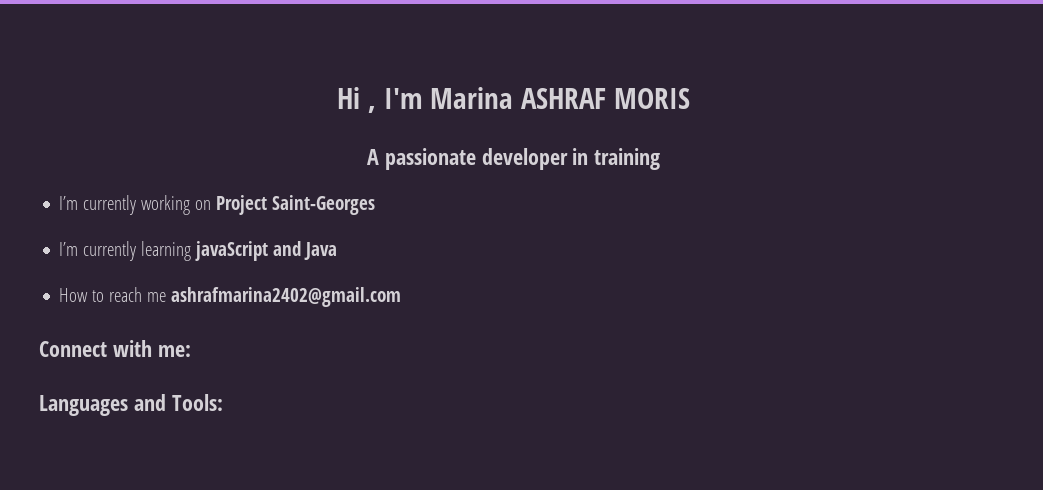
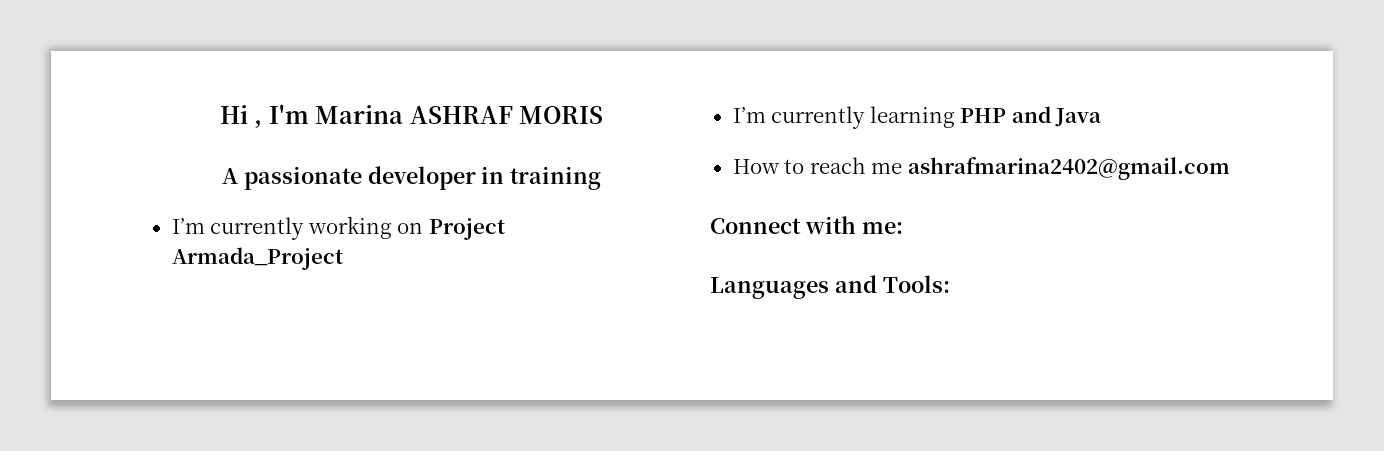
- I’m currently working on Project Saint-Georges
+ I’m currently working on Project Armada_Project
- I’m currently learning javaScript and Java
+ I’m currently learning PHP and Java

